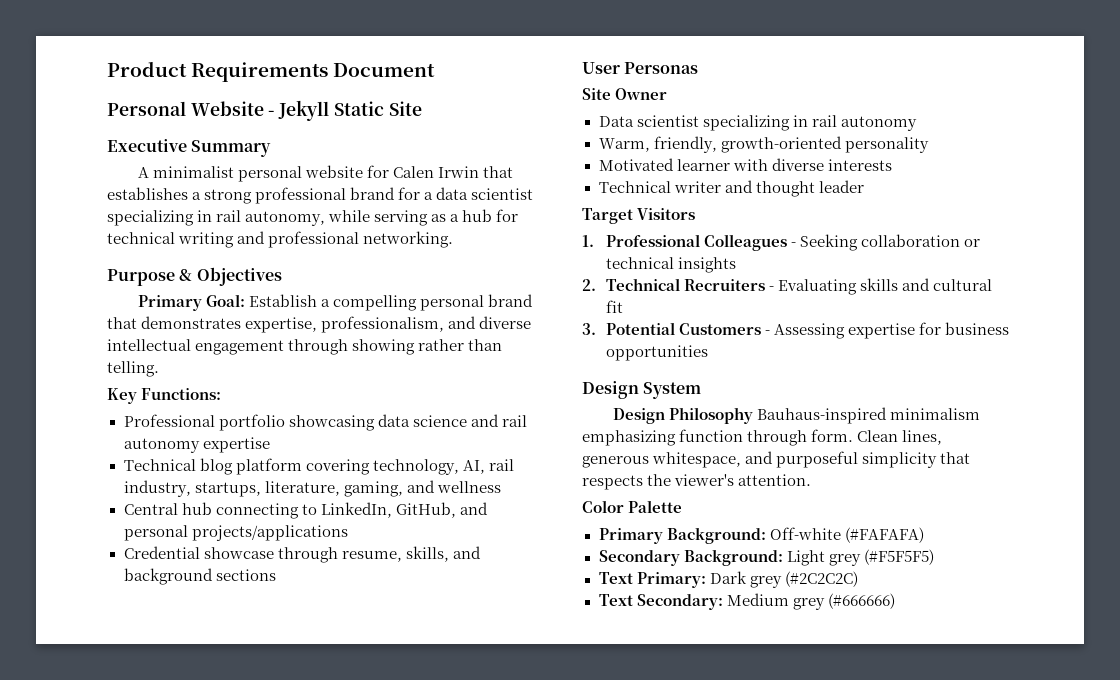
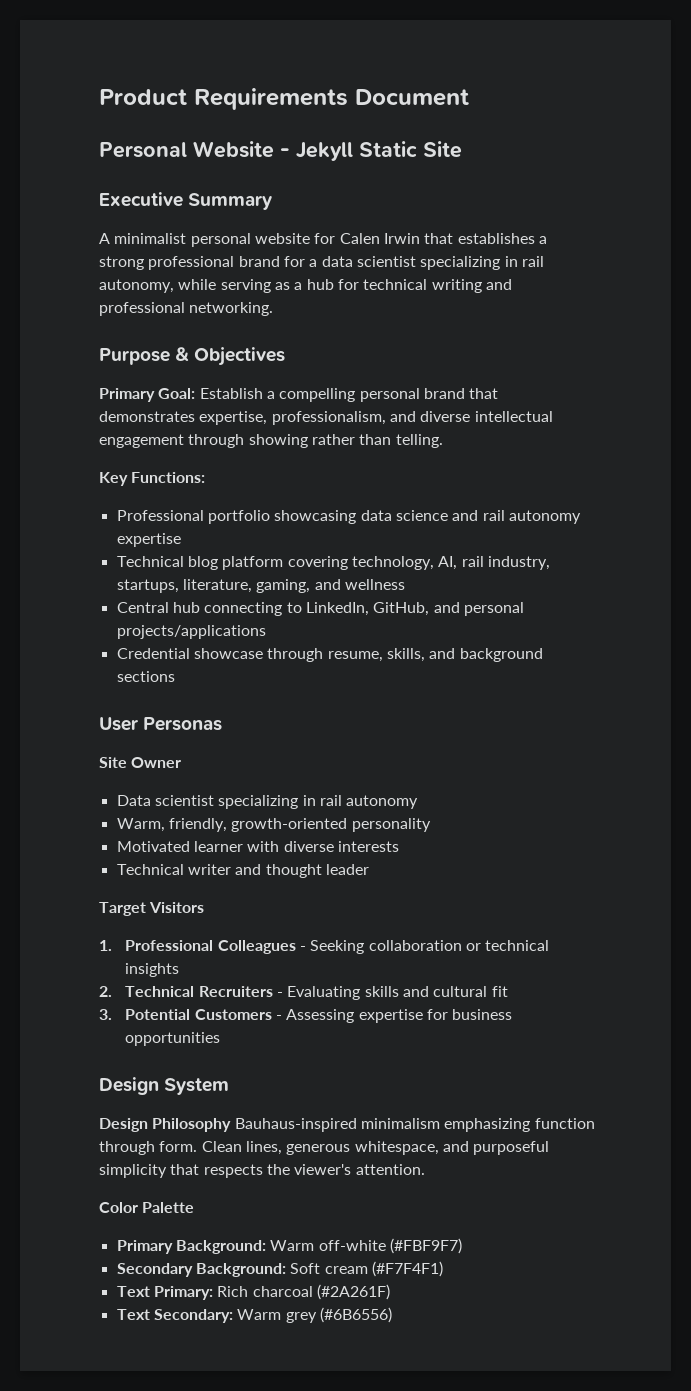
- Primary Background: Off-white (#FAFAFA)
+ Primary Background: Warm off-white (#FBF9F7)
- Secondary Background: Light grey (#F5F5F5)
+ Secondary Background: Soft cream (#F7F4F1)
- Text Primary: Dark grey (#2C2C2C)
+ Text Primary: Rich charcoal (#2A261F)
- Text Secondary: Medium grey (#666666)
+ Text Secondary: Warm grey (#6B6556)

